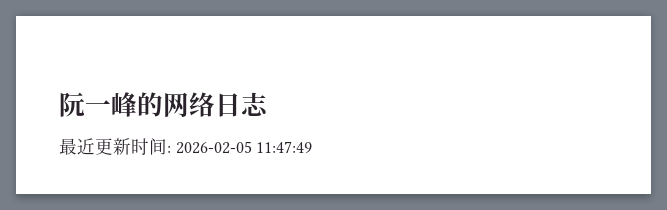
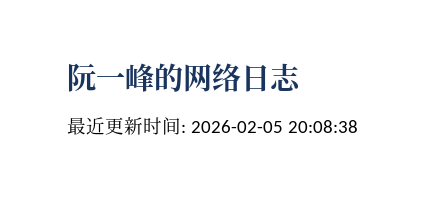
- 最近更新时间: 2026-02-05 11:47:49
+ 最近更新时间: 2026-02-05 20:08:38

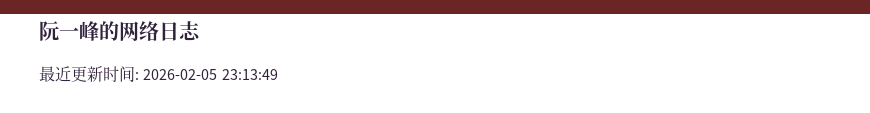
- 最近更新时间: 2026-02-05 20:08:38
+ 最近更新时间: 2026-02-05 23:13:49

